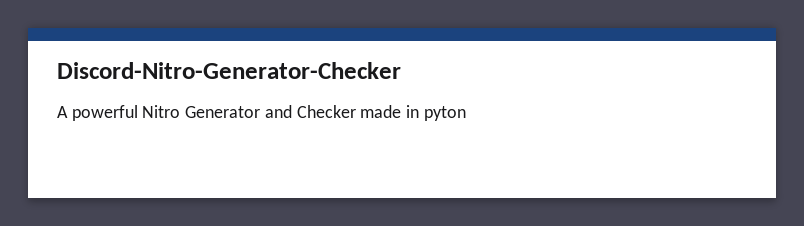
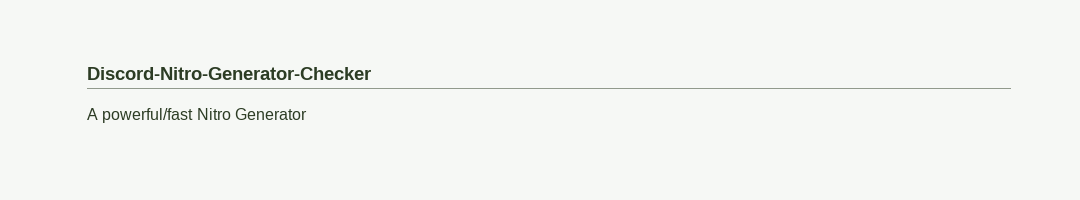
- A powerful Nitro Generator and Checker made in pyton
+ A powerful/fast Nitro Generator

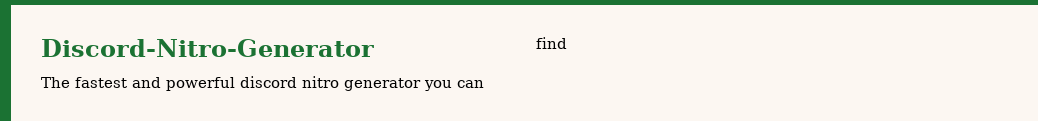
- Discord-Nitro-Generator-Checker
- A powerful/fast Nitro Generator
+ Discord-Nitro-Generator
+ The fastest and powerful discord nitro generator you can find

